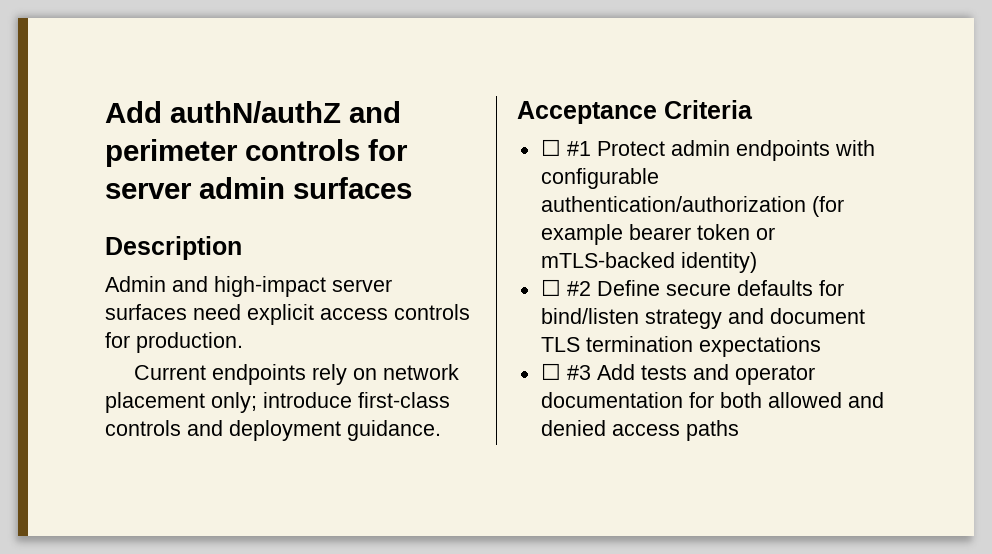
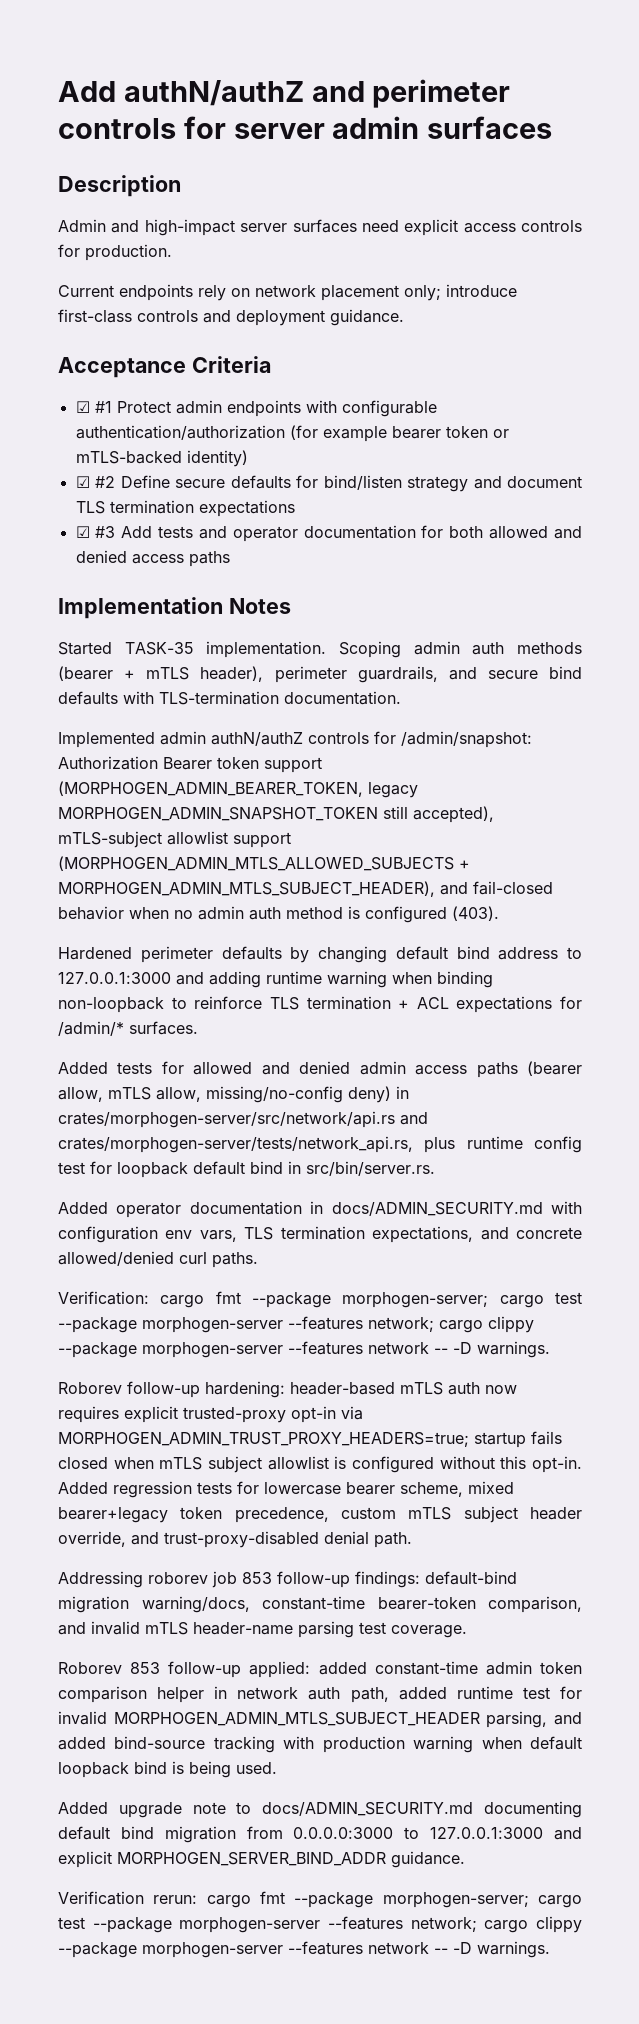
- ☐ #1 Protect admin endpoints with configurable authentication/authorization (for example bearer token or mTLS-backed identity)
+ ☑ #1 Protect admin endpoints with configurable authentication/authorization (for example bearer token or mTLS-backed identity)
- ☐ #2 Define secure defaults for bind/listen strategy and document TLS termination expectations
+ ☑ #2 Define secure defaults for bind/listen strategy and document TLS termination expectations
- ☐ #3 Add tests and operator documentation for both allowed and denied access paths
+ ☑ #3 Add tests and operator documentation for both allowed and denied access paths
+ Implementation Notes
+ Started TASK-35 implementation. Scoping admin auth methods (bearer + mTLS header), perimeter guardrails, and secure bind defaults with TLS-termination documentation.
+ Implemented admin authN/authZ controls for /admin/snapshot: Authorization Bearer token support (MORPHOGEN_ADMIN_BEARER_TOKEN, legacy MORPHOGEN_ADMIN_SNAPSHOT_TOKEN still accepted), mTLS-subject allowlist support (MORPHOGEN_ADMIN_MTLS_ALLOWED_SUBJECTS + MORPHOGEN_ADMIN_MTLS_SUBJECT_HEADER), and fail-closed behavior when no admin auth method is configured (403).
+ Hardened perimeter defaults by changing default bind address to 127.0.0.1:3000 and adding runtime warning when binding non-loopback to reinforce TLS termination + ACL expectations for /admin/* surfaces.
+ Added tests for allowed and denied admin access paths (bearer allow, mTLS allow, missing/no-config deny) in crates/morphogen-server/src/network/api.rs and crates/morphogen-server/tests/network_api.rs, plus runtime config test for loopback default bind in src/bin/server.rs.
+ Added operator documentation in docs/ADMIN_SECURITY.md with configuration env vars, TLS termination expectations, and concrete allowed/denied curl paths.
+ Verification: cargo fmt --package morphogen-server; cargo test --package morphogen-server --features network; cargo clippy --package morphogen-server --features network -- -D warnings.
+ Roborev follow-up hardening: header-based mTLS auth now requires explicit trusted-proxy opt-in via MORPHOGEN_ADMIN_TRUST_PROXY_HEADERS=true; startup fails closed when mTLS subject allowlist is configured without this opt-in. Added regression tests for lowercase bearer scheme, mixed bearer+legacy token precedence, custom mTLS subject header override, and trust-proxy-disabled denial path.
+ Addressing roborev job 853 follow-up findings: default-bind migration warning/docs, constant-time bearer-token comparison, and invalid mTLS header-name parsing test coverage.
+ Roborev 853 follow-up applied: added constant-time admin token comparison helper in network auth path, added runtime test for invalid MORPHOGEN_ADMIN_MTLS_SUBJECT_HEADER parsing, and added bind-source tracking with production warning when default loopback bind is being used.
+ Added upgrade note to docs/ADMIN_SECURITY.md documenting default bind migration from 0.0.0.0:3000 to 127.0.0.1:3000 and explicit MORPHOGEN_SERVER_BIND_ADDR guidance.
+ Verification rerun: cargo fmt --package morphogen-server; cargo test --package morphogen-server --features network; cargo clippy --package morphogen-server --features network -- -D warnings.

